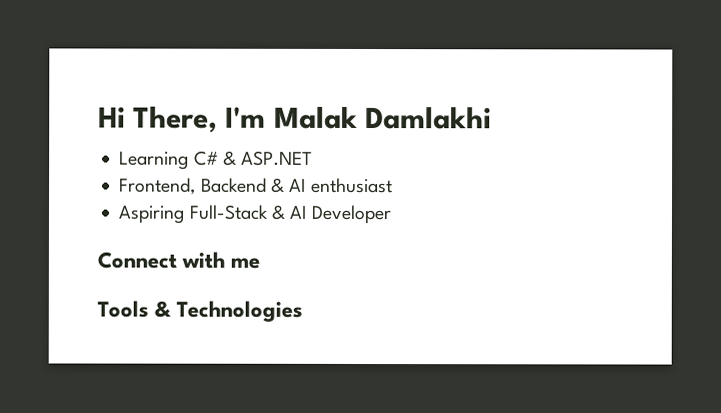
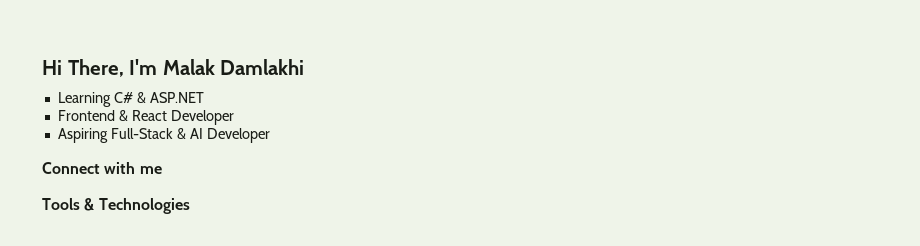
- Frontend, Backend & AI enthusiast
+ Frontend & React Developer

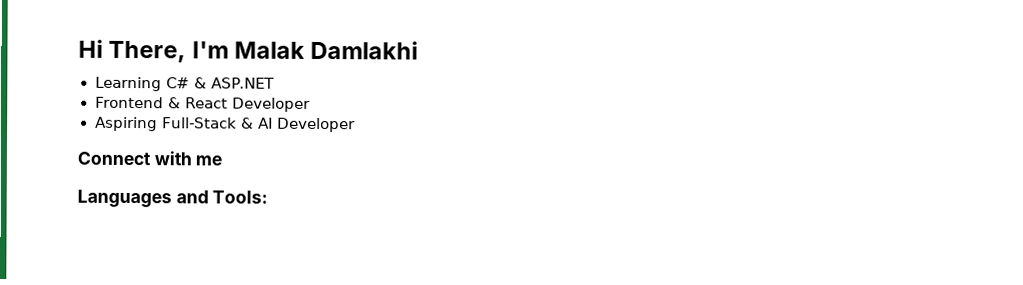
- Tools & Technologies
+ Languages and Tools:

